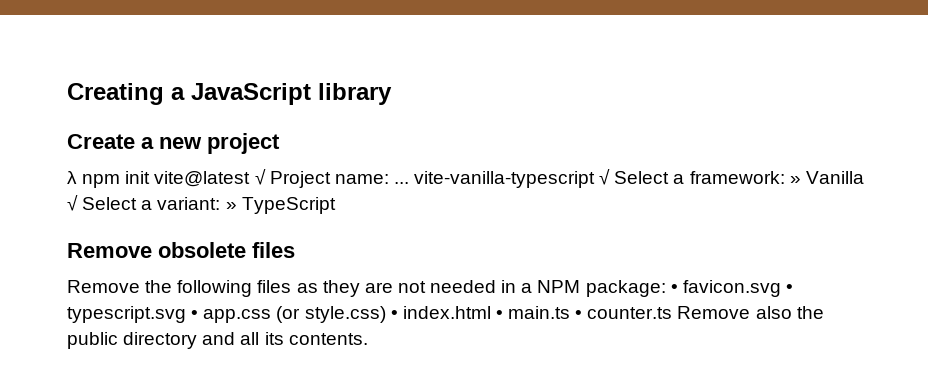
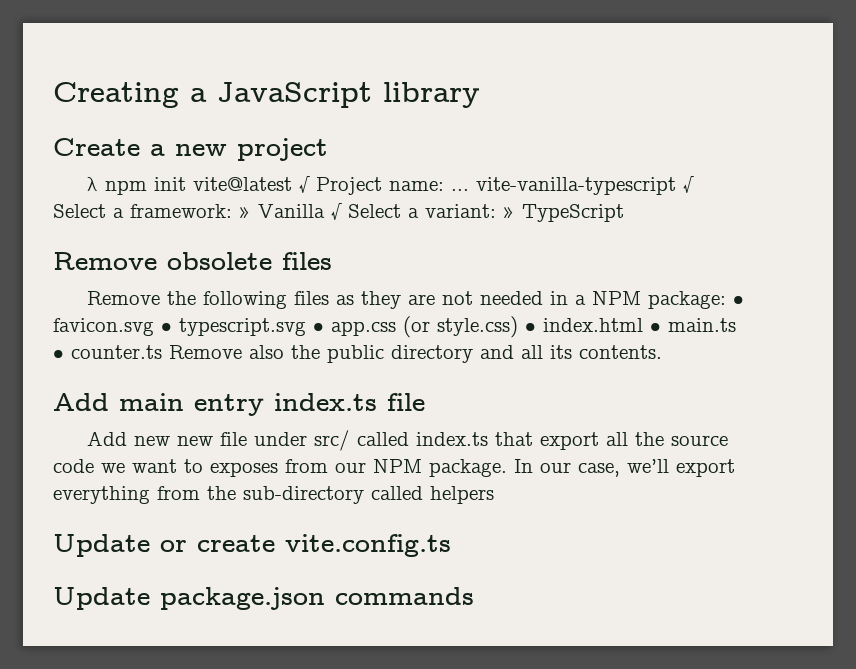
+ Add main entry index.ts file
+ Add new new file under src/ called index.ts that export all the source code we want to exposes from our NPM package. In our case, we’ll export everything from the sub-directory called helpers
+ Update or create vite.config.ts
+ Update package.json commands

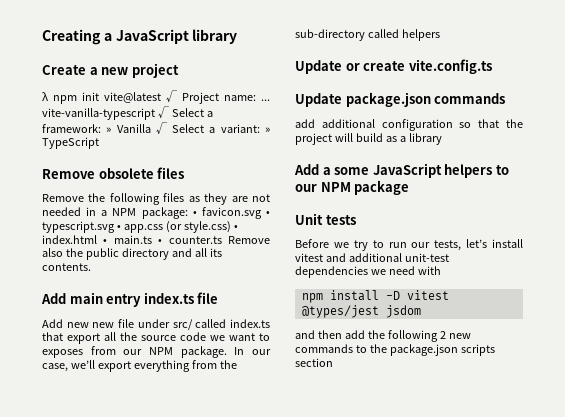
+ add additional configuration so that the project will build as a library
+ Add a some JavaScript helpers to our NPM package
+ Unit tests
+ Before we try to run our tests, let’s install vitest and additional unit-test dependencies we need with
+ npm install -D vitest @types/jest jsdom
+ and then add the following 2 new commands to the package.json scripts section

